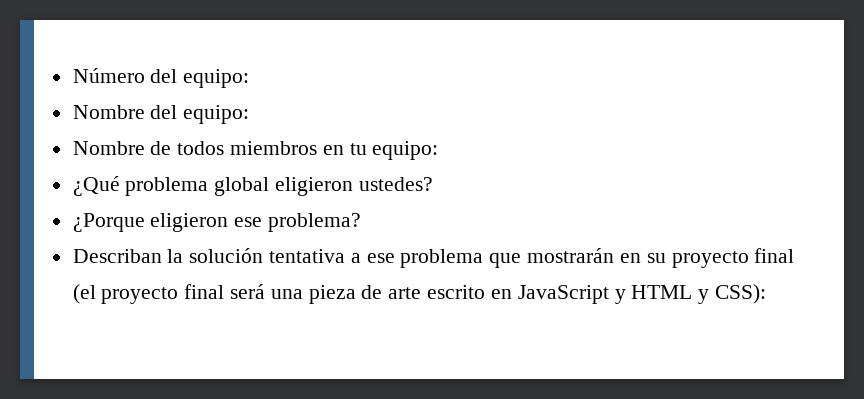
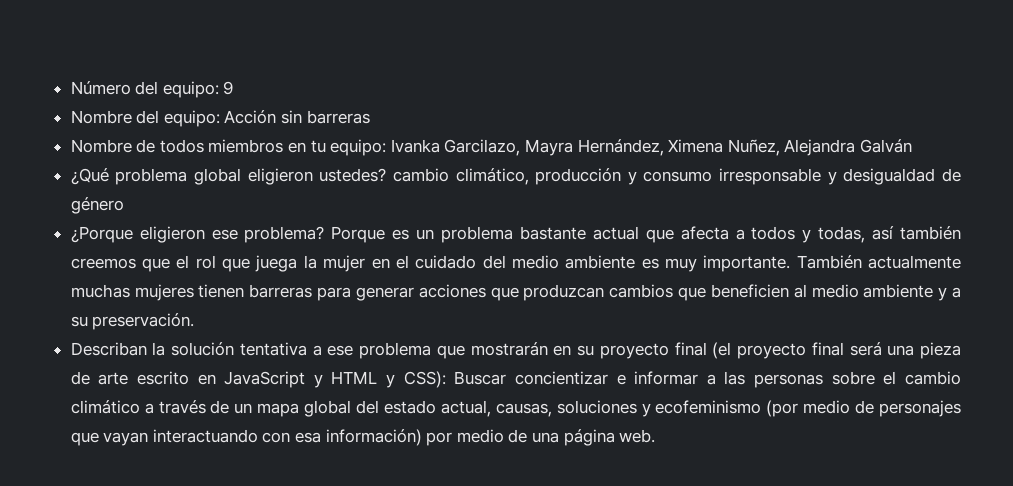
- Número del equipo:
+ Número del equipo: 9
- Nombre del equipo:
+ Nombre del equipo: Acción sin barreras
- Nombre de todos miembros en tu equipo:
+ Nombre de todos miembros en tu equipo: Ivanka Garcilazo, Mayra Hernández, Ximena Nuñez, Alejandra Galván
- ¿Qué problema global eligieron ustedes?
- ¿Porque eligieron ese problema?
+ ¿Qué problema global eligieron ustedes? cambio climático, producción y consumo irresponsable y desigualdad de género
+ ¿Porque eligieron ese problema? Porque es un problema bastante actual que afecta a todos y todas, así también creemos que el rol que juega la mujer en el cuidado del medio ambiente es muy importante. También actualmente muchas mujeres tienen barreras para generar acciones que produzcan cambios que beneficien al medio ambiente y a su preservación.
- Describan la solución tentativa a ese problema que mostrarán en su proyecto final (el proyecto final será una pieza de arte escrito en JavaScript y HTML y CSS):
+ Describan la solución tentativa a ese problema que mostrarán en su proyecto final (el proyecto final será una pieza de arte escrito en JavaScript y HTML y CSS): Buscar concientizar e informar a las personas sobre el cambio climático a través de un mapa global del estado actual, causas, soluciones y ecofeminismo (por medio de personajes que vayan interactuando con esa información) por medio de una página web.

